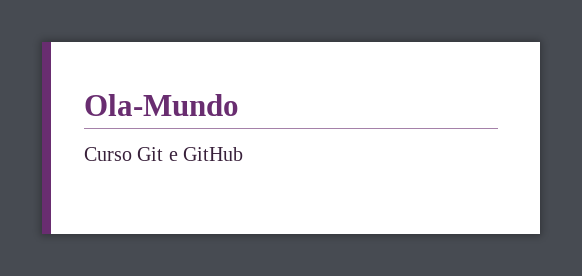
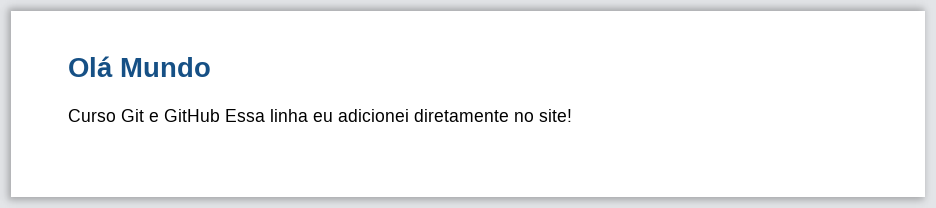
- Ola-Mundo
+ Olá Mundo
- Curso Git e GitHub
+ Curso Git e GitHub Essa linha eu adicionei diretamente no site!

